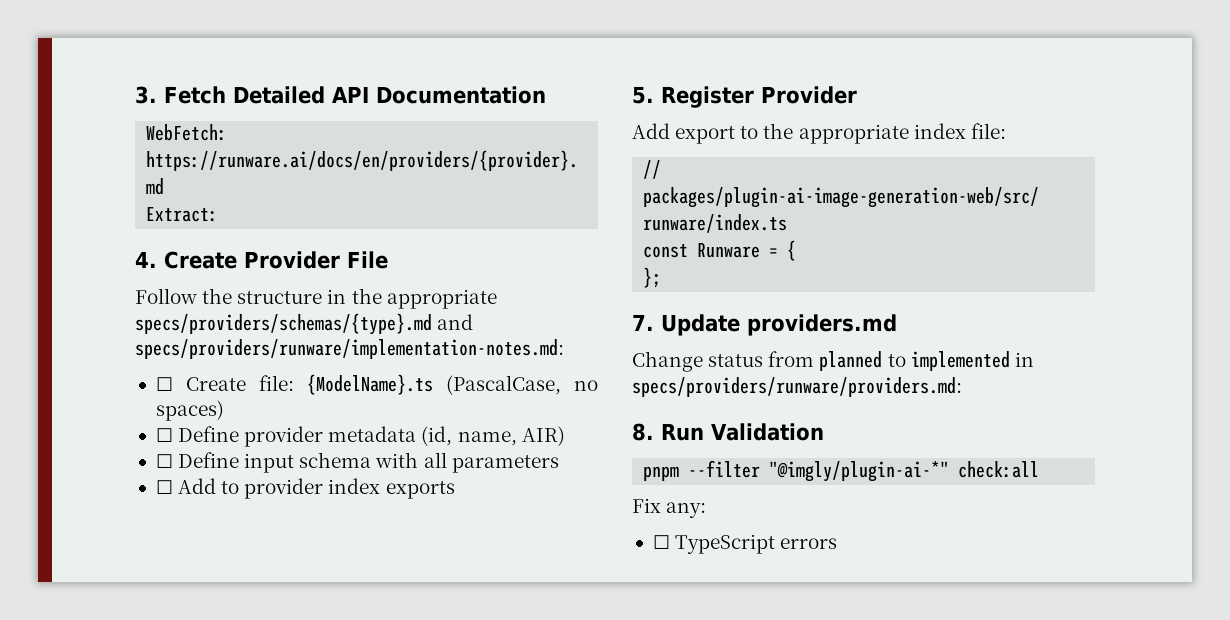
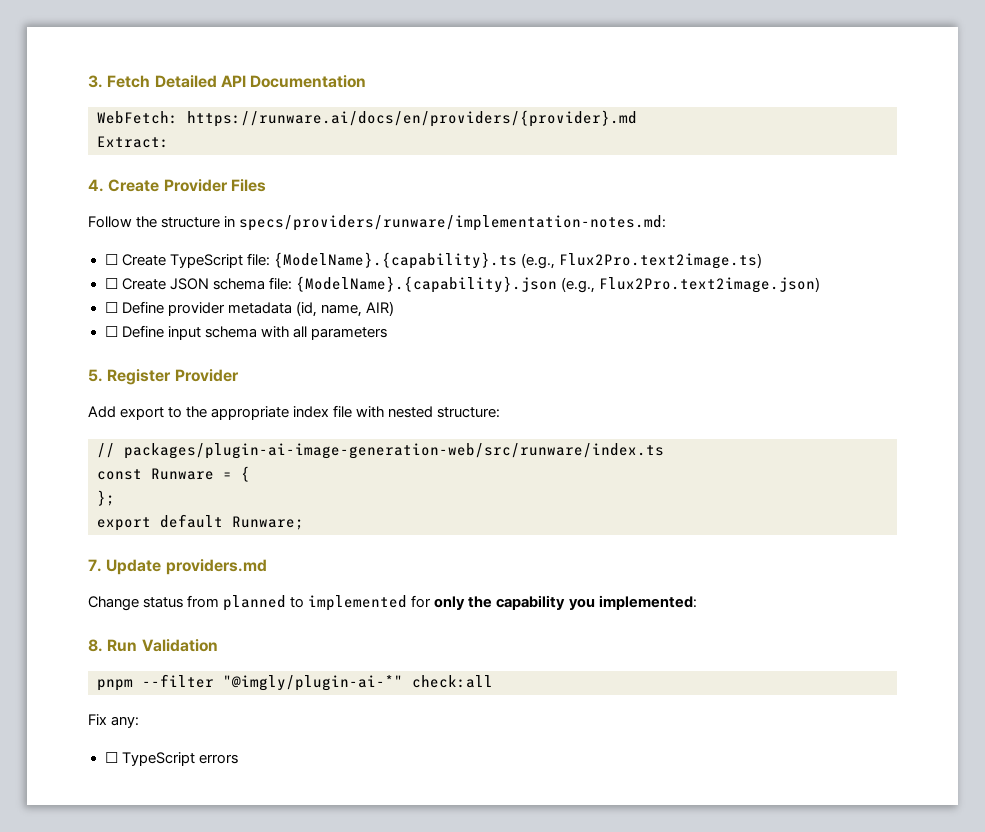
- 4. Create Provider File
+ 4. Create Provider Files
- Follow the structure in the appropriate specs/providers/schemas/{type}.md and specs/providers/runware/implementation-notes.md:
+ Follow the structure in specs/providers/runware/implementation-notes.md:
- ☐ Create file: {ModelName}.ts (PascalCase, no spaces)
+ ☐ Create TypeScript file: {ModelName}.{capability}.ts (e.g., Flux2Pro.text2image.ts)
+ ☐ Create JSON schema file: {ModelName}.{capability}.json (e.g., Flux2Pro.text2image.json)
- ☐ Add to provider index exports
- Add export to the appropriate index file:
+ Add export to the appropriate index file with nested structure:
+ export default Runware;
- Change status from planned to implemented in specs/providers/runware/providers.md:
+ Change status from planned to implemented for only the capability you implemented:

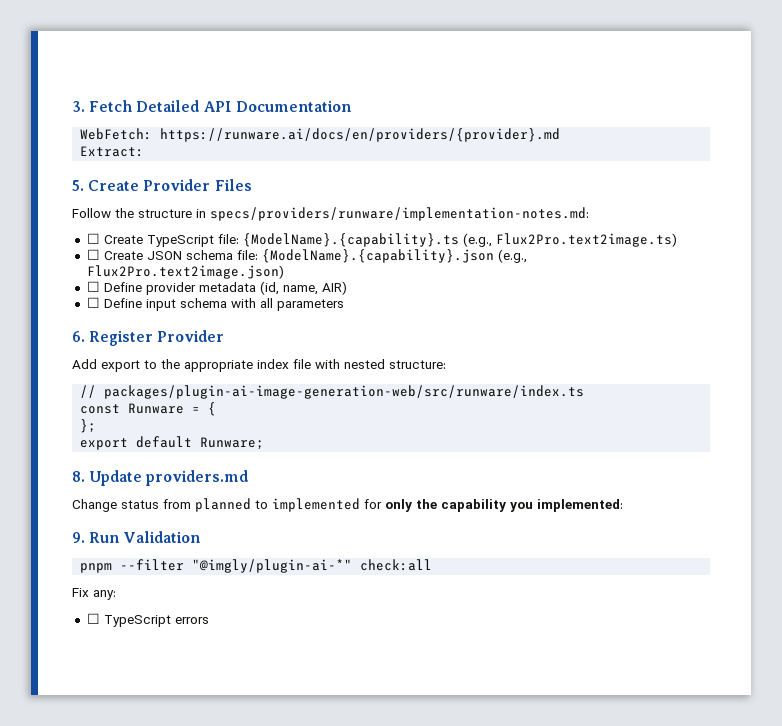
- 4. Create Provider Files
+ 5. Create Provider Files
- 5. Register Provider
+ 6. Register Provider
- 7. Update providers.md
+ 8. Update providers.md
- 8. Run Validation
+ 9. Run Validation

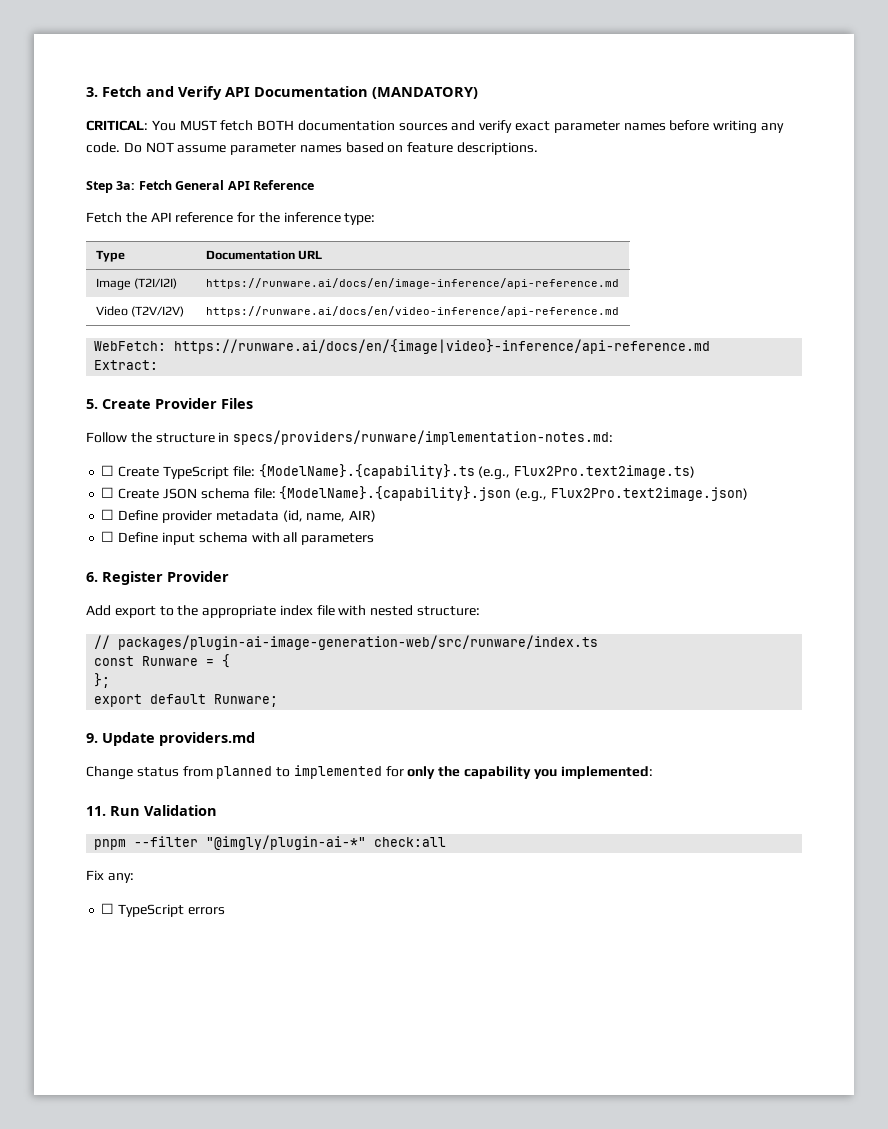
- 3. Fetch Detailed API Documentation
+ 3. Fetch and Verify API Documentation (MANDATORY)
+ CRITICAL: You MUST fetch BOTH documentation sources and verify exact parameter names before writing any code. Do NOT assume parameter names based on feature descriptions.
+ Step 3a: Fetch General API Reference
+ Fetch the API reference for the inference type:
+ Type | Documentation URL
+ Image (T2I/I2I) | https://runware.ai/docs/en/image-inference/api-reference.md
+ Video (T2V/I2V) | https://runware.ai/docs/en/video-inference/api-reference.md
- WebFetch: https://runware.ai/docs/en/providers/{provider}.md
+ WebFetch: https://runware.ai/docs/en/{image|video}-inference/api-reference.md
- 8. Update providers.md
+ 9. Update providers.md
- 9. Run Validation
+ 11. Run Validation

